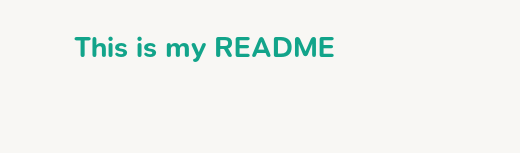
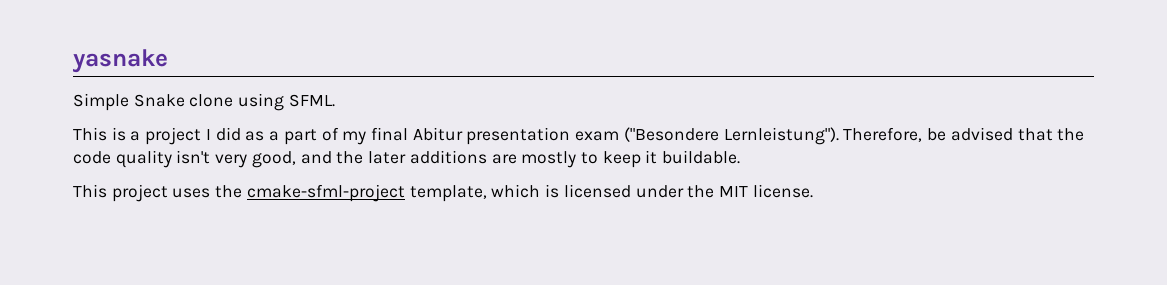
- This is my README
+ yasnake
+ Simple Snake clone using SFML.
+ This is a project I did as a part of my final Abitur presentation exam ("Besondere Lernleistung"). Therefore, be advised that the code quality isn't very good, and the later additions are mostly to keep it buildable.
+ This project uses the cmake-sfml-project template, which is licensed under the MIT license.

